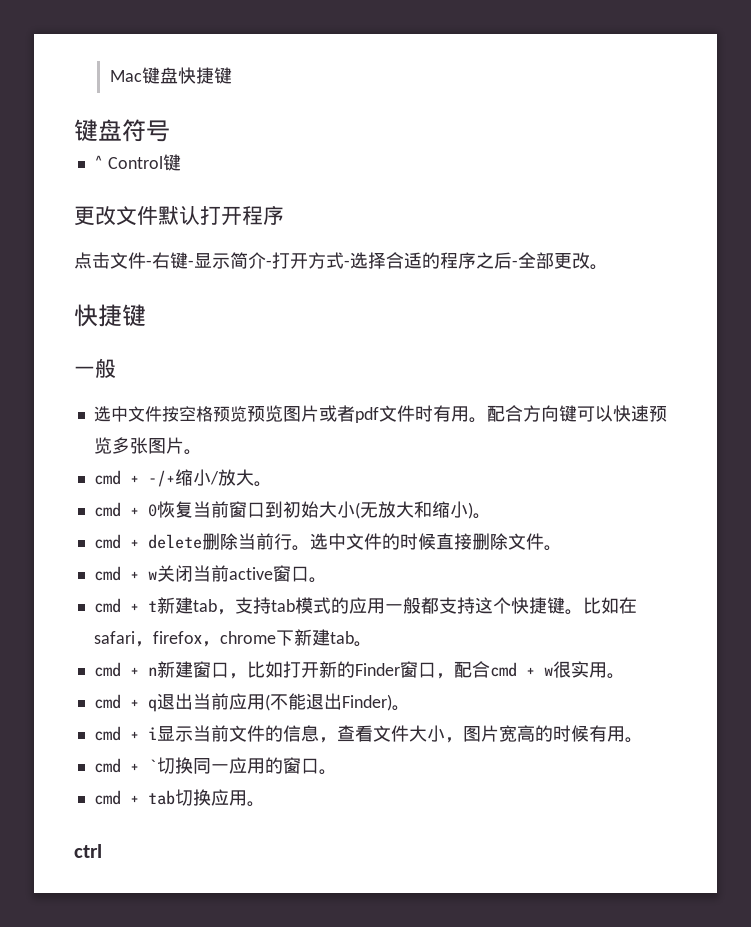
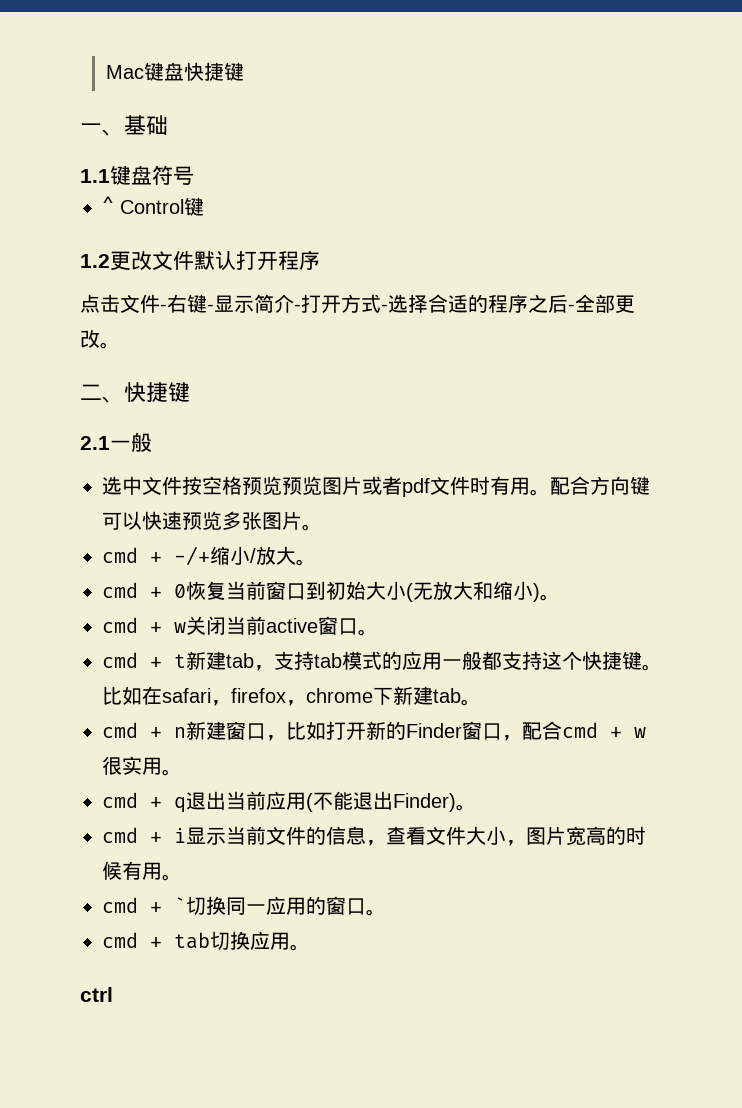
- 键盘符号
+ 一、基础
+ 1.1键盘符号
- 更改文件默认打开程序
+ 1.2更改文件默认打开程序
  点击文件-右键-显示简介-打开方式-选择合适的程序之后-全部更改。
- 快捷键
- 一般
+ 二、快捷键
+ 2.1一般
- cmd + delete删除当前行。选中文件的时候直接删除文件。

